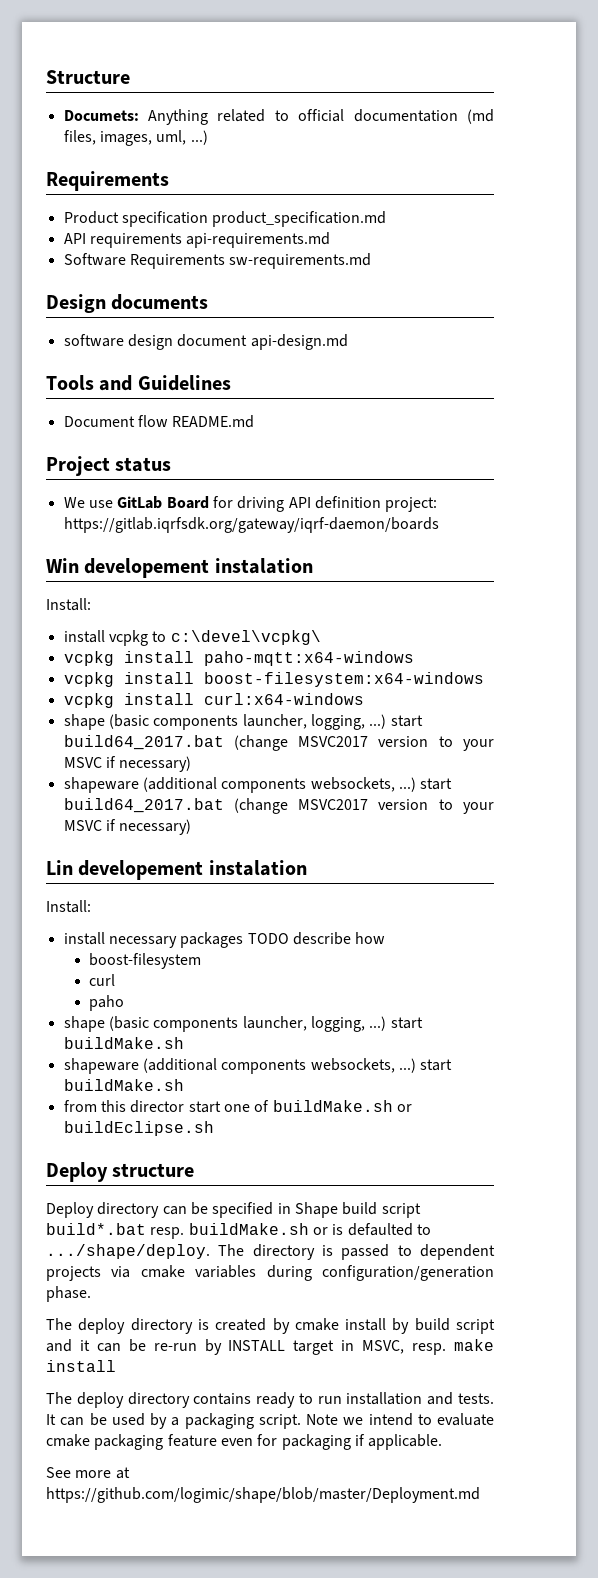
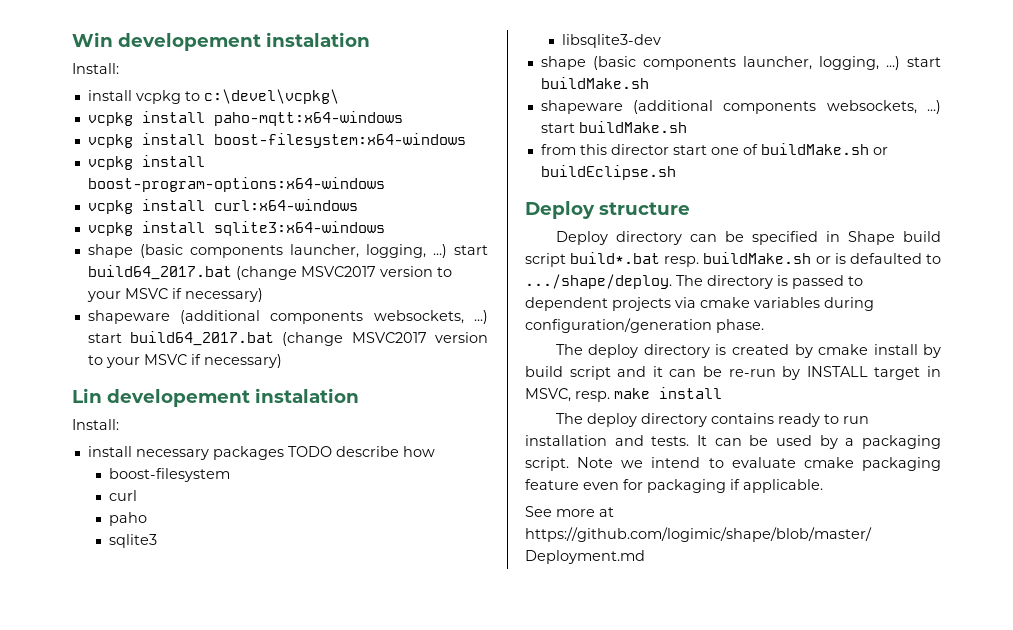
- Structure
- Documets: Anything related to official documentation (md files, images, uml, ...)
- Requirements
- Product specification product_specification.md
- API requirements api-requirements.md
- Software Requirements sw-requirements.md
- Design documents
- software design document api-design.md
- Tools and Guidelines
- Document flow README.md
- Project status
- We use GitLab Board for driving API definition project: https://gitlab.iqrfsdk.org/gateway/iqrf-daemon/boards
+ vcpkg install boost-program-options:x64-windows
+ vcpkg install sqlite3:x64-windows
+ sqlite3
+ libsqlite3-dev

